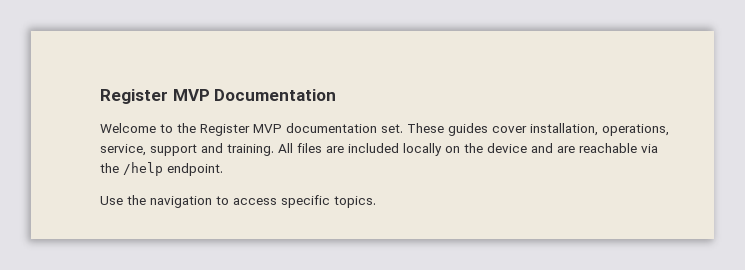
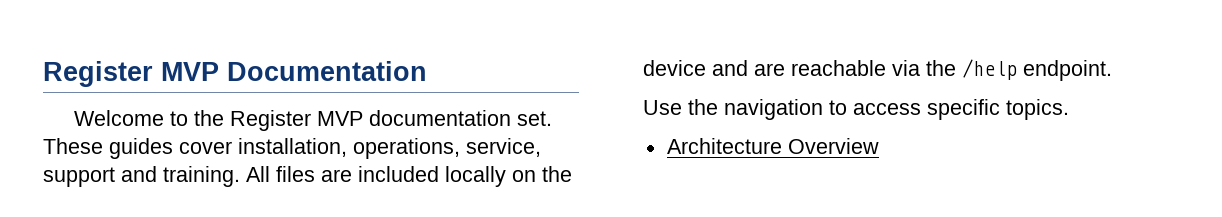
+ Architecture Overview

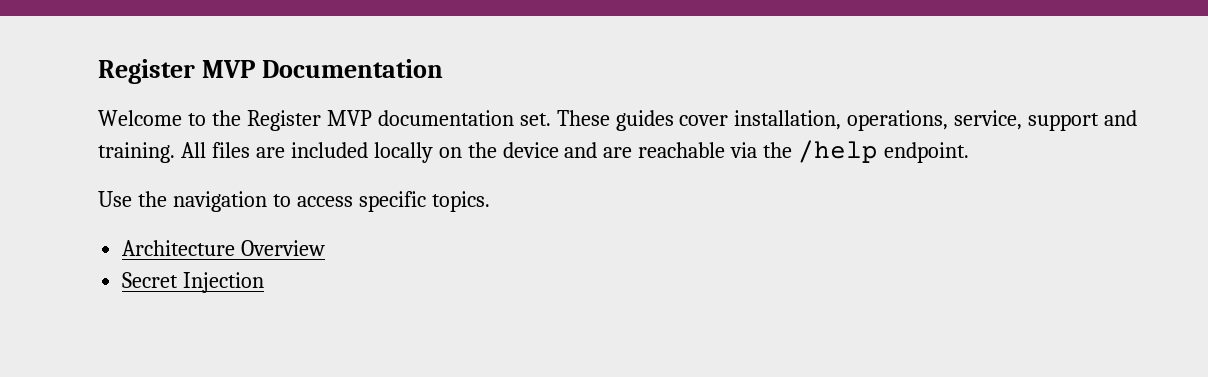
+ Secret Injection

